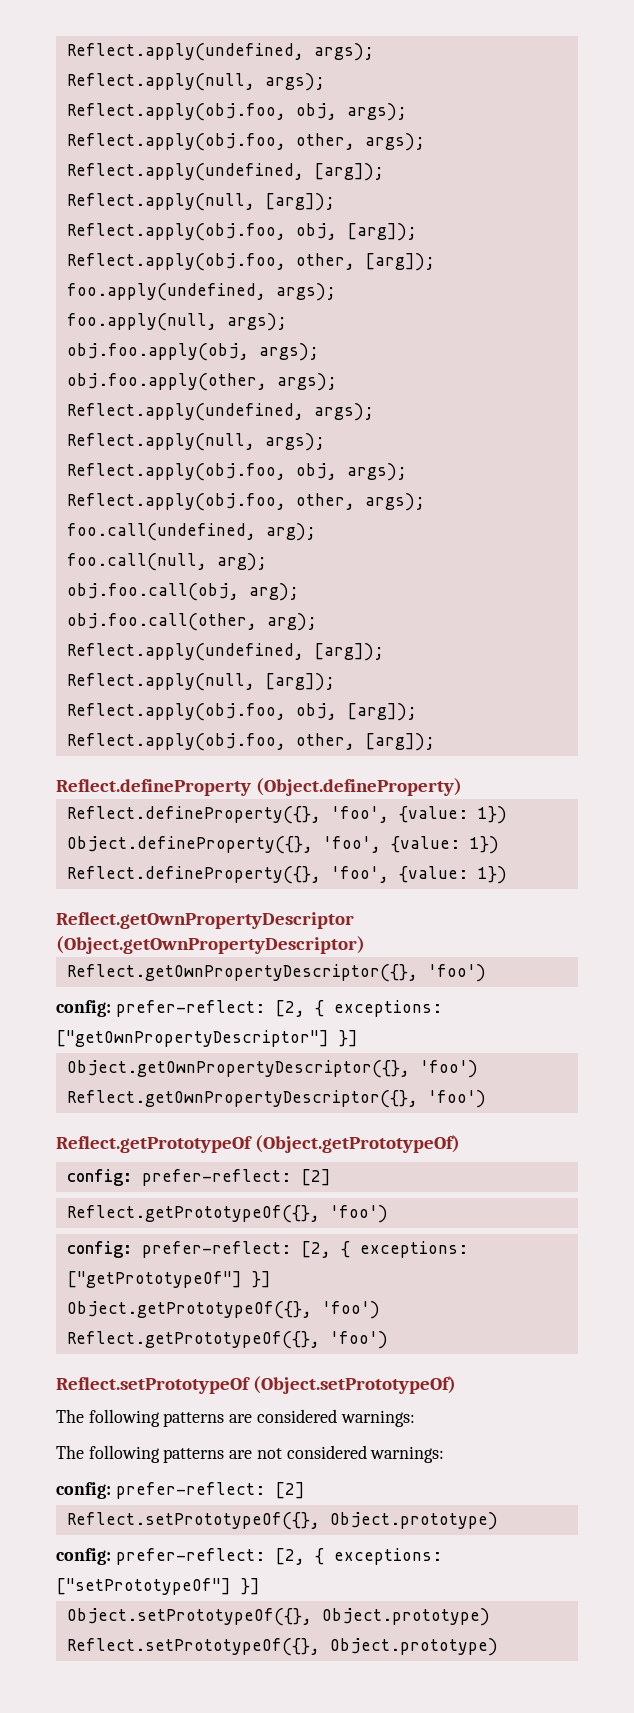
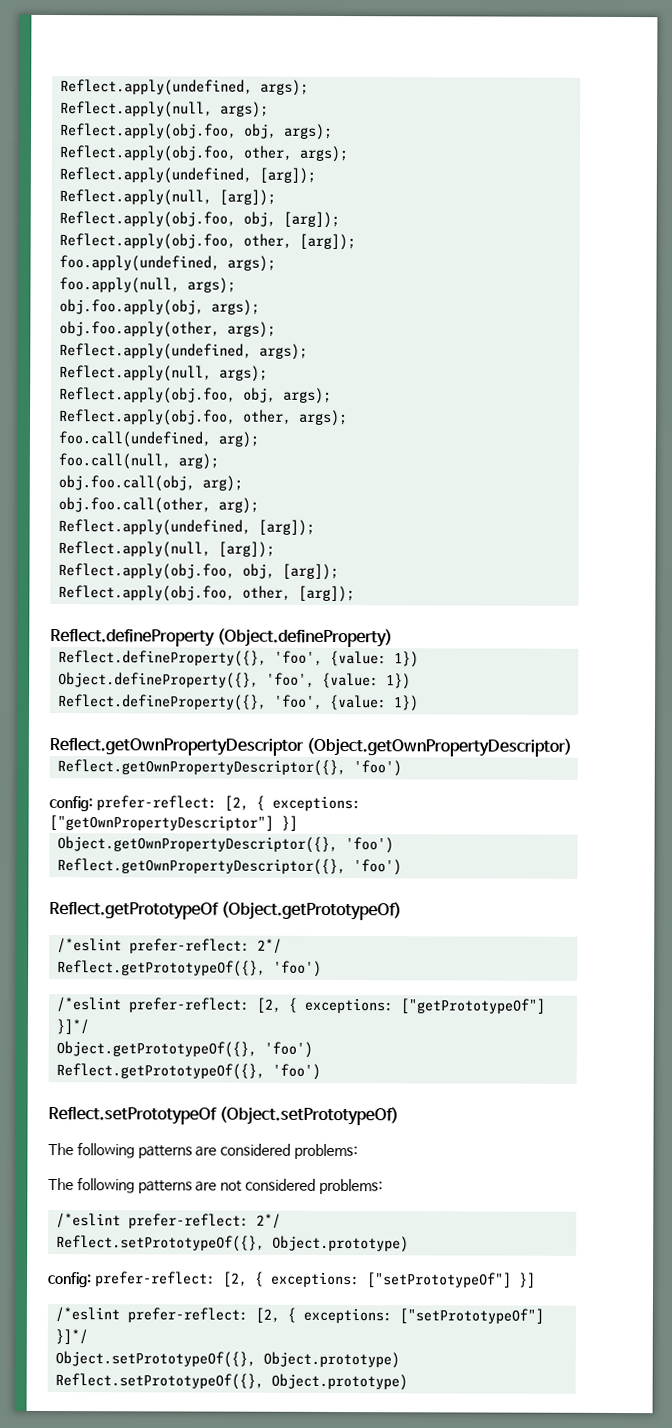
  Reflect.getPrototypeOf (Object.getPrototypeOf)
- config: prefer-reflect: [2]
+ /*eslint prefer-reflect: 2*/
  Reflect.getPrototypeOf({}, 'foo')
- config: prefer-reflect: [2, { exceptions: ["getPrototypeOf"] }]
+ /*eslint prefer-reflect: [2, { exceptions: ["getPrototypeOf"] }]*/
- The following patterns are considered warnings:
+ The following patterns are considered problems:
- The following patterns are not considered warnings:
- config: prefer-reflect: [2]
+ The following patterns are not considered problems:
+ /*eslint prefer-reflect: 2*/
+ /*eslint prefer-reflect: [2, { exceptions: ["setPrototypeOf"] }]*/

